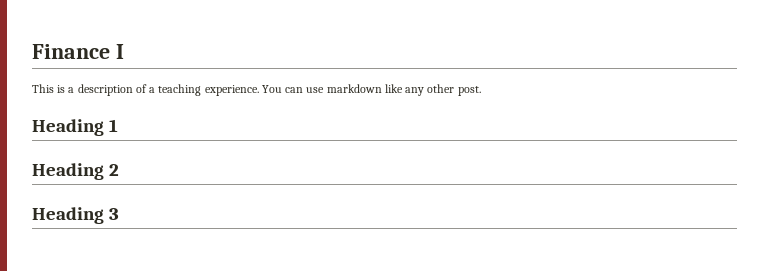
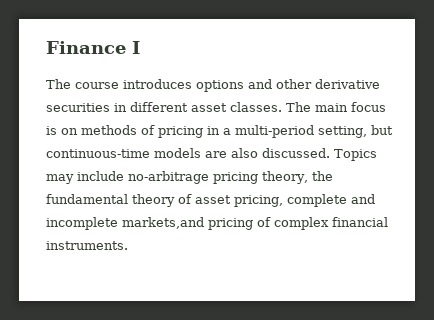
- This is a description of a teaching experience. You can use markdown like any other post.
- Heading 1
- Heading 2
- Heading 3
+ The course introduces options and other derivative securities in different asset classes. The main focus is on methods of pricing in a multi-period setting, but continuous-time models are also discussed. Topics may include no-arbitrage pricing theory, the fundamental theory of asset pricing, complete and incomplete markets,and pricing of complex financial instruments.

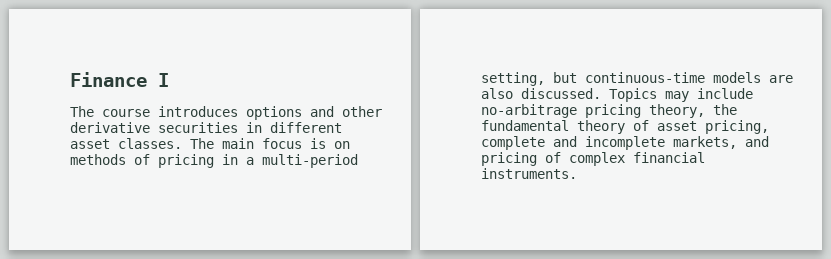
- Topics may include no-arbitrage pricing theory, the fundamental theory of asset pricing, complete and incomplete markets,and pricing of complex financial instruments.
+ Topics may include no-arbitrage pricing theory, the fundamental theory of asset pricing, complete and incomplete markets, and pricing of complex financial instruments.

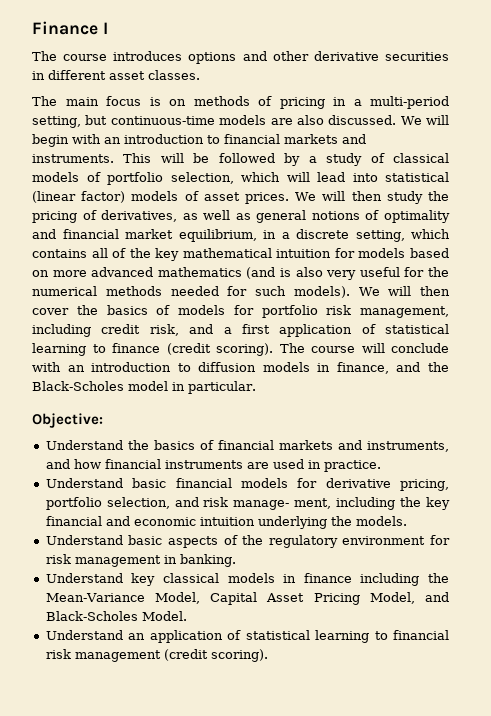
- The course introduces options and other derivative securities in different asset classes. The main focus is on methods of pricing in a multi-period setting, but continuous-time models are also discussed.
+ The course introduces options and other derivative securities in different asset classes.
+ The main focus is on methods of pricing in a multi-period setting, but continuous-time models are also discussed.
- Topics may include no-arbitrage pricing theory, the fundamental theory of asset pricing, complete and incomplete markets, and pricing of complex financial instruments.
+ We will begin with an introduction to financial markets and instruments. This will be followed by a study of classical models of portfolio selection, which will lead into statistical (linear factor) models of asset prices. We will then study the pricing of derivatives, as well as general notions of optimality and financial market equilibrium, in a discrete setting, which contains all of the key mathematical intuition for models based on more advanced mathematics (and is also very useful for the numerical methods needed for such models). We will then cover the basics of models for portfolio risk management, including credit risk, and a first application of statistical learning to finance (credit scoring). The course will conclude with an introduction to diffusion models in finance, and the Black-Scholes model in particular.
+ Objective:
+ Understand the basics of financial markets and instruments, and how financial instruments are used in practice.
+ Understand basic financial models for derivative pricing, portfolio selection, and risk manage- ment, including the key financial and economic intuition underlying the models.
+ Understand basic aspects of the regulatory environment for risk management in banking.
+ Understand key classical models in finance including the Mean-Variance Model, Capital Asset Pricing Model, and Black-Scholes Model.
+ Understand an application of statistical learning to financial risk management (credit scoring).

